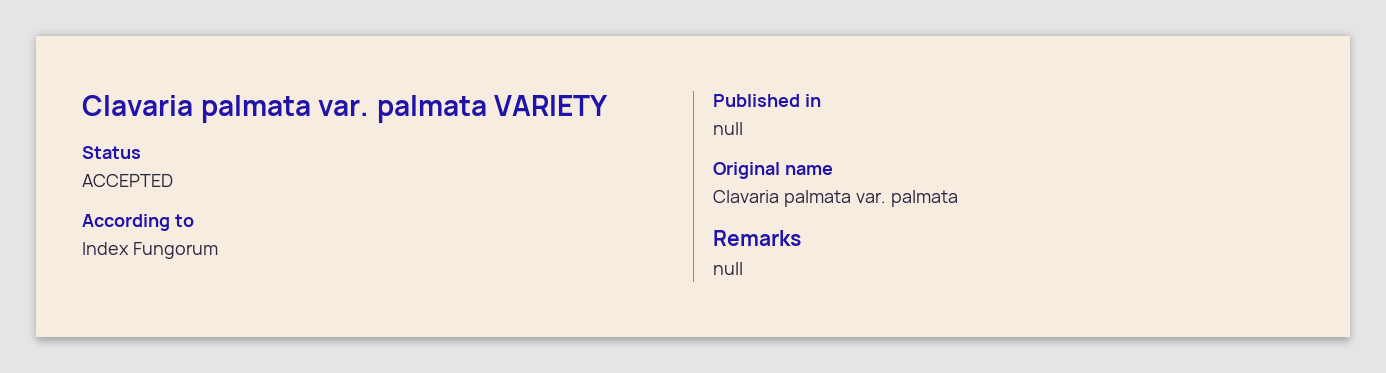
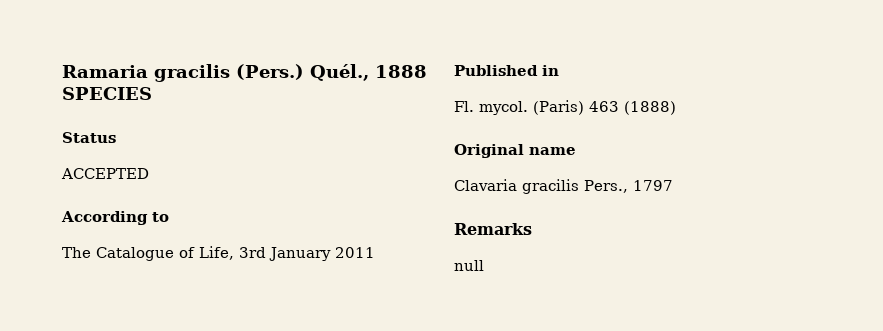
- Clavaria palmata var. palmata VARIETY
+ Ramaria gracilis (Pers.) Quél., 1888 SPECIES
  Status
  ACCEPTED
  According to
- Index Fungorum
+ The Catalogue of Life, 3rd January 2011
  Published in
- null
+ Fl. mycol. (Paris) 463 (1888)
  Original name
- Clavaria palmata var. palmata
+ Clavaria gracilis Pers., 1797

